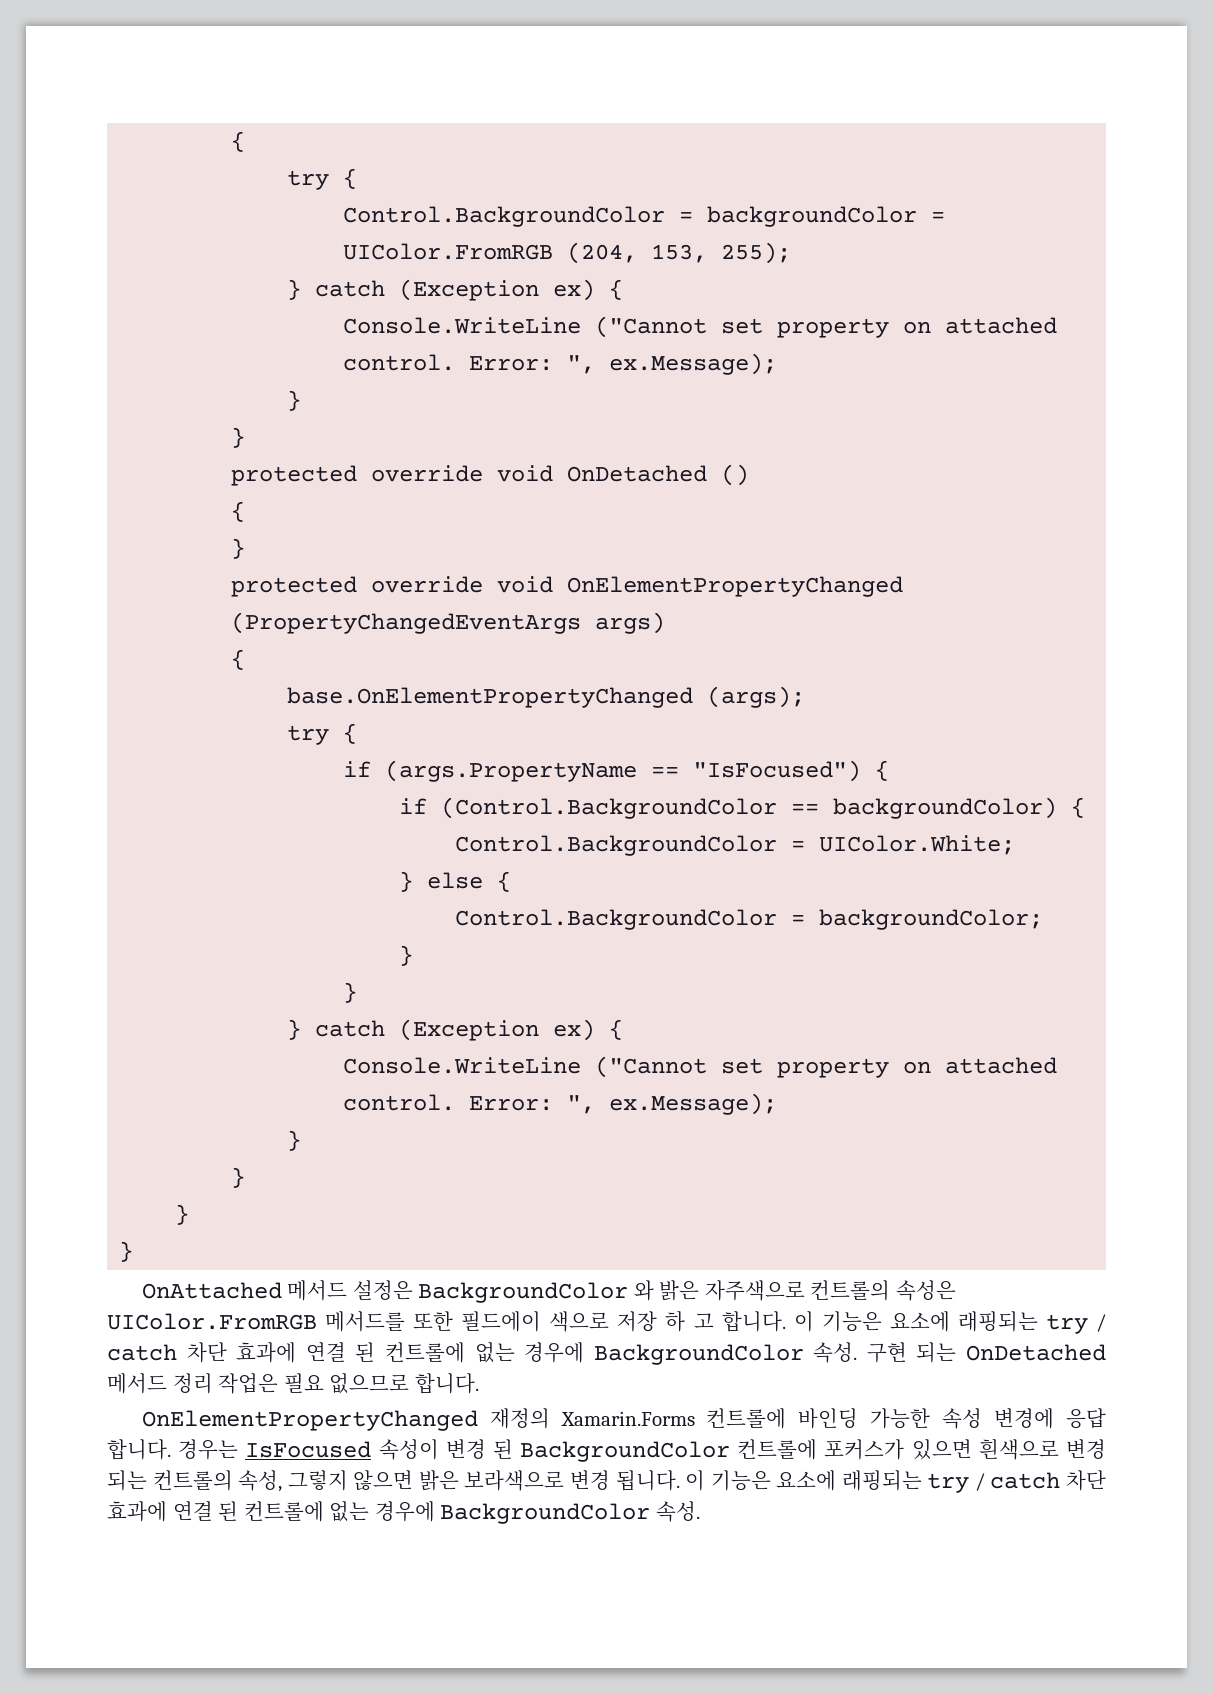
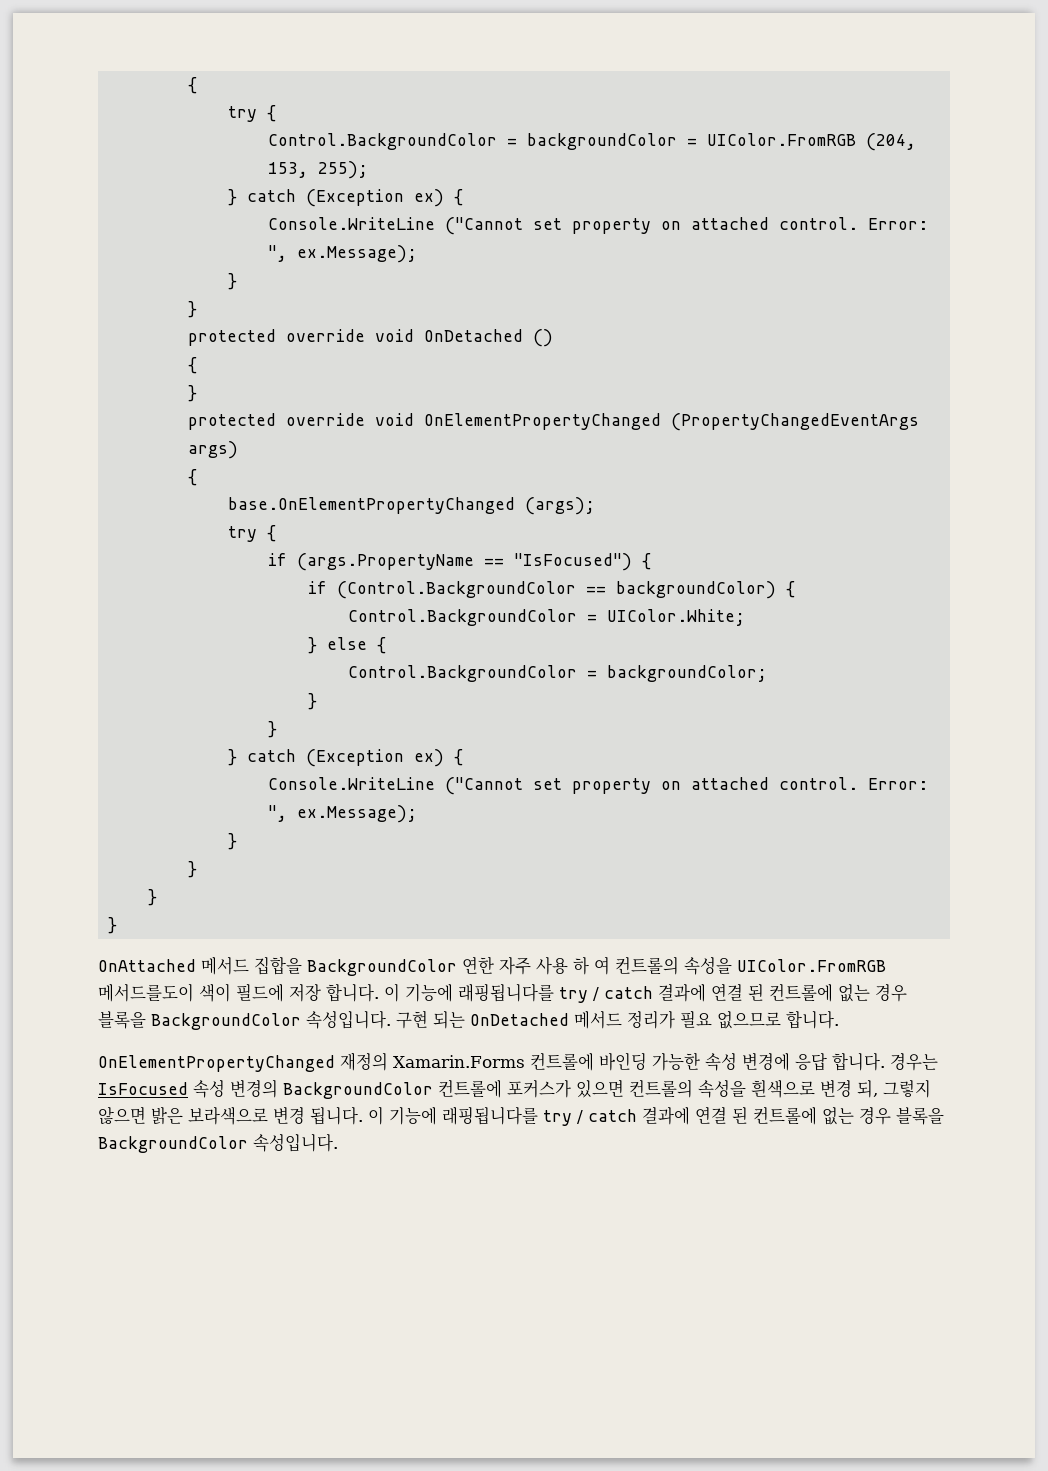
- OnAttached 메서드 설정은 BackgroundColor 와 밝은 자주색으로 컨트롤의 속성은 UIColor.FromRGB 메서드를 또한 필드에이 색으로 저장 하 고 합니다. 이 기능은 요소에 래핑되는 try / catch 차단 효과에 연결 된 컨트롤에 없는 경우에 BackgroundColor 속성.
+ OnAttached 메서드 집합을 BackgroundColor 연한 자주 사용 하 여 컨트롤의 속성을 UIColor.FromRGB 메서드를도이 색이 필드에 저장 합니다. 이 기능에 래핑됩니다를 try / catch 결과에 연결 된 컨트롤에 없는 경우 블록을 BackgroundColor 속성입니다.
- 구현 되는 OnDetached 메서드 정리 작업은 필요 없으므로 합니다.
+ 구현 되는 OnDetached 메서드 정리가 필요 없으므로 합니다.
- 경우는 IsFocused 속성이 변경 된 BackgroundColor 컨트롤에 포커스가 있으면 흰색으로 변경 되는 컨트롤의 속성, 그렇지 않으면 밝은 보라색으로 변경 됩니다. 이 기능은 요소에 래핑되는 try / catch 차단 효과에 연결 된 컨트롤에 없는 경우에 BackgroundColor 속성.
+ 경우는 IsFocused 속성 변경의 BackgroundColor 컨트롤에 포커스가 있으면 컨트롤의 속성을 흰색으로 변경 되, 그렇지 않으면 밝은 보라색으로 변경 됩니다. 이 기능에 래핑됩니다를 try / catch 결과에 연결 된 컨트롤에 없는 경우 블록을 BackgroundColor 속성입니다.

